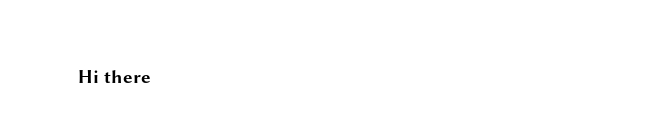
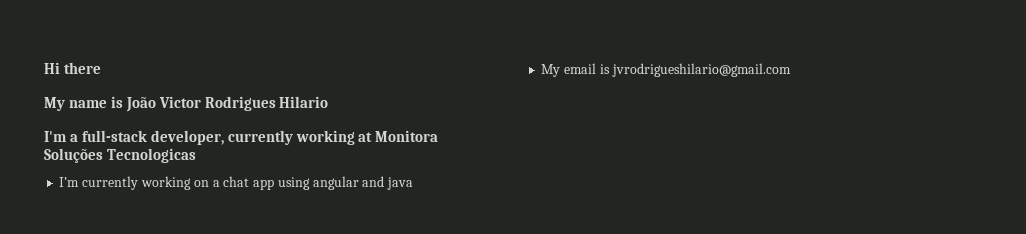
+ My name is João Victor Rodrigues Hilario
+ I'm a full-stack developer, currently working at Monitora Soluções Tecnologicas
+ I’m currently working on a chat app using angular and java
+ My email is jvrodrigueshilario@gmail.com

